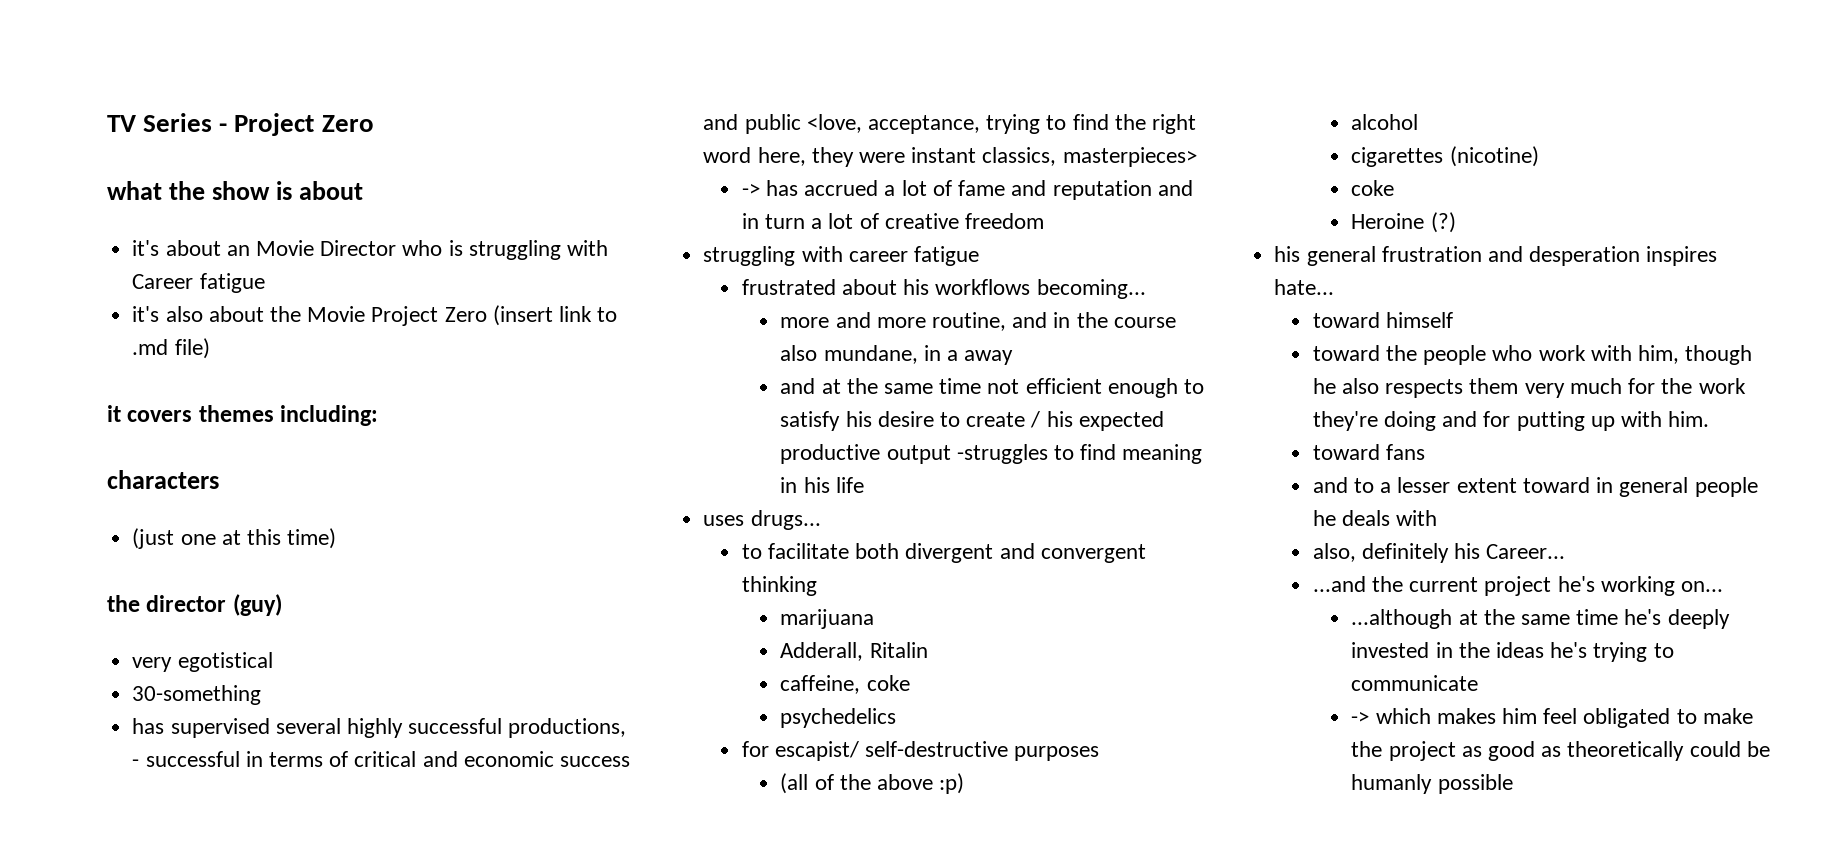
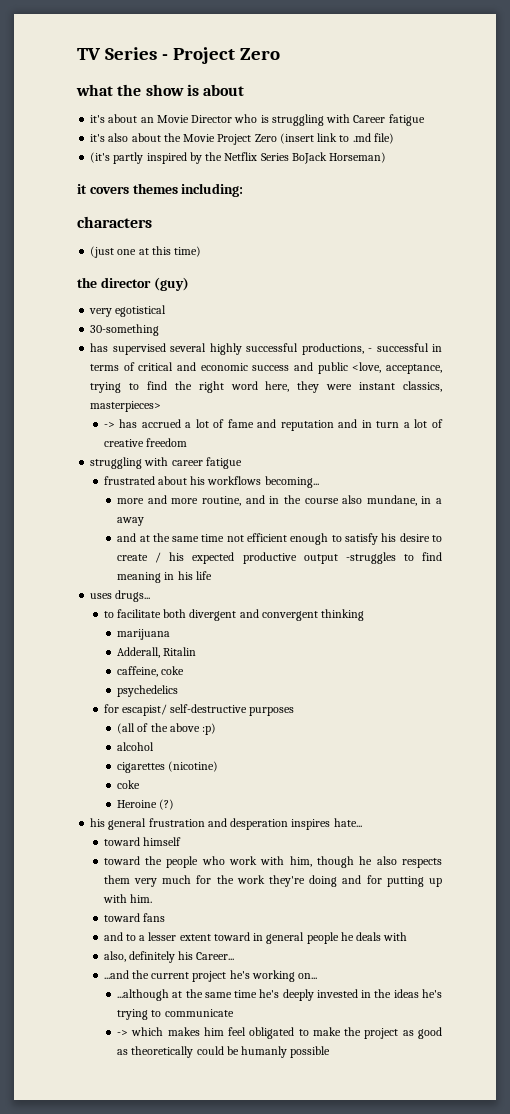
+ (it's partly inspired by the Netflix Series BoJack Horseman)

